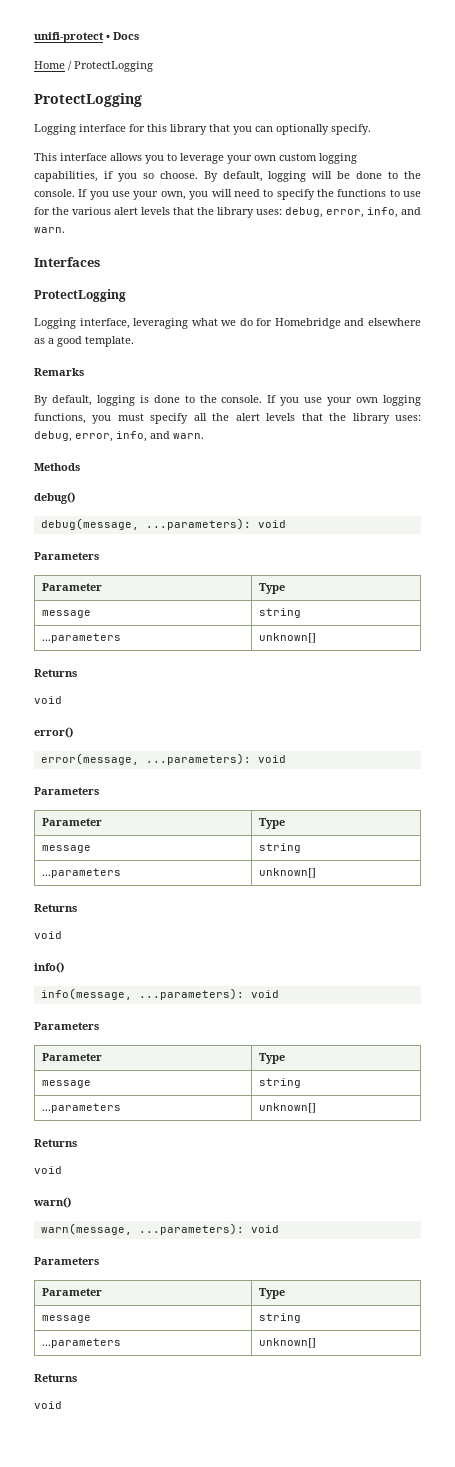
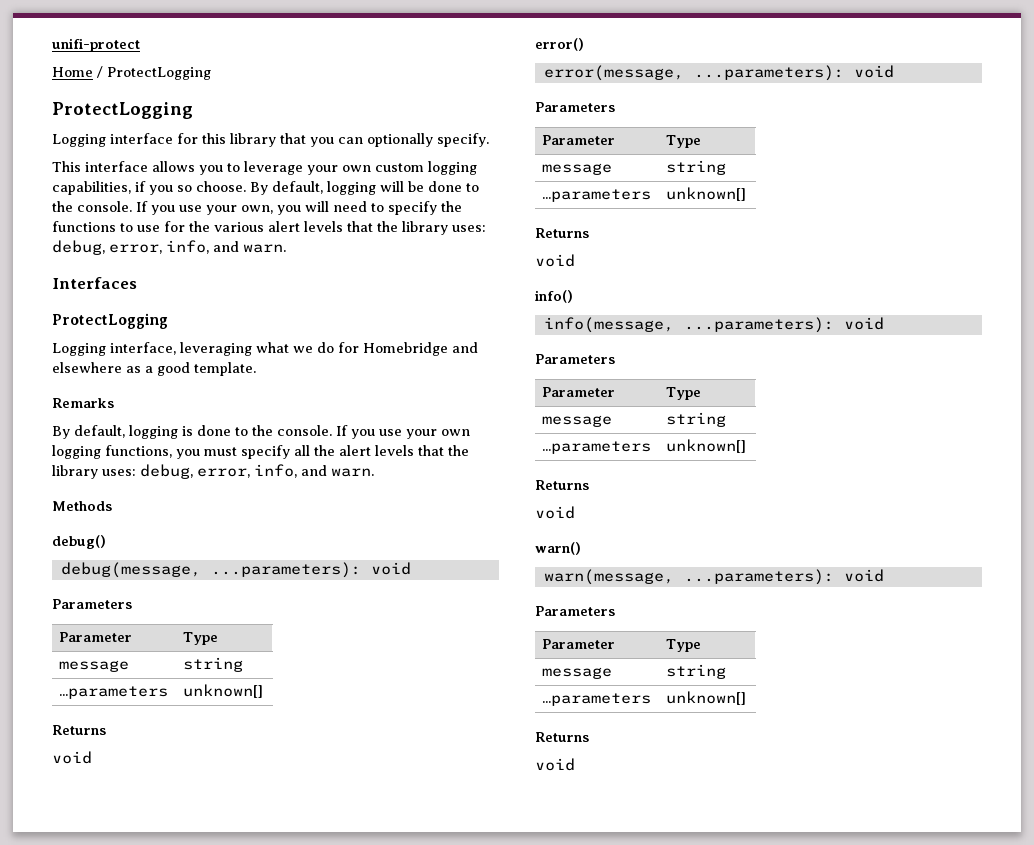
- unifi-protect • Docs
+ unifi-protect

